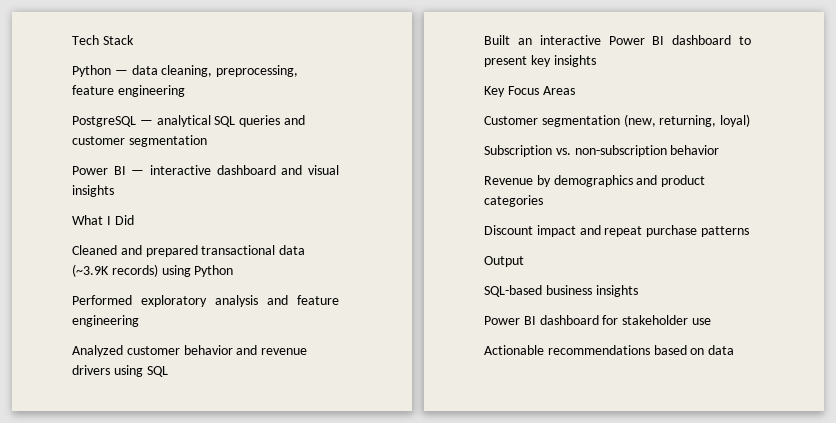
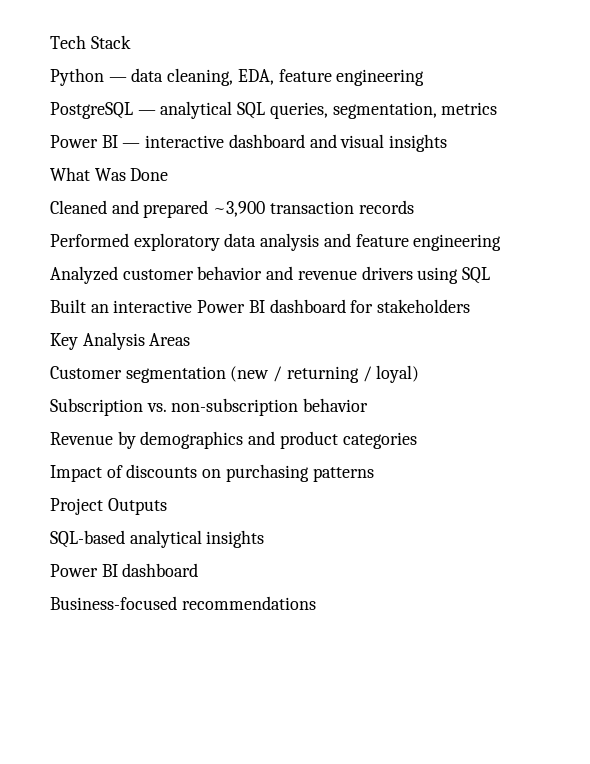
- Python — data cleaning, preprocessing, feature engineering
+ Python — data cleaning, EDA, feature engineering
- PostgreSQL — analytical SQL queries and customer segmentation
+ PostgreSQL — analytical SQL queries, segmentation, metrics
- What I Did
+ What Was Done
- Cleaned and prepared transactional data (~3.9K records) using Python
+ Cleaned and prepared ~3,900 transaction records
- Performed exploratory analysis and feature engineering
+ Performed exploratory data analysis and feature engineering
- Built an interactive Power BI dashboard to present key insights
+ Built an interactive Power BI dashboard for stakeholders
- Key Focus Areas
+ Key Analysis Areas
- Customer segmentation (new, returning, loyal)
+ Customer segmentation (new / returning / loyal)
- Discount impact and repeat purchase patterns
+ Impact of discounts on purchasing patterns
- Output
+ Project Outputs
- SQL-based business insights
- Power BI dashboard for stakeholder use
- Actionable recommendations based on data
+ SQL-based analytical insights
+ Power BI dashboard
+ Business-focused recommendations

